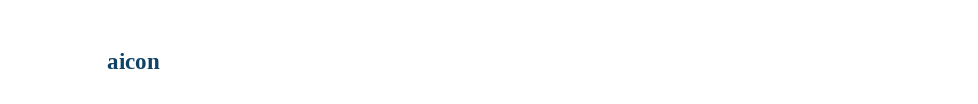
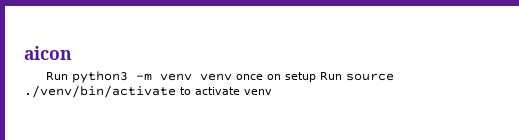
+ Run python3 -m venv venv once on setup Run source ./venv/bin/activate to activate venv

